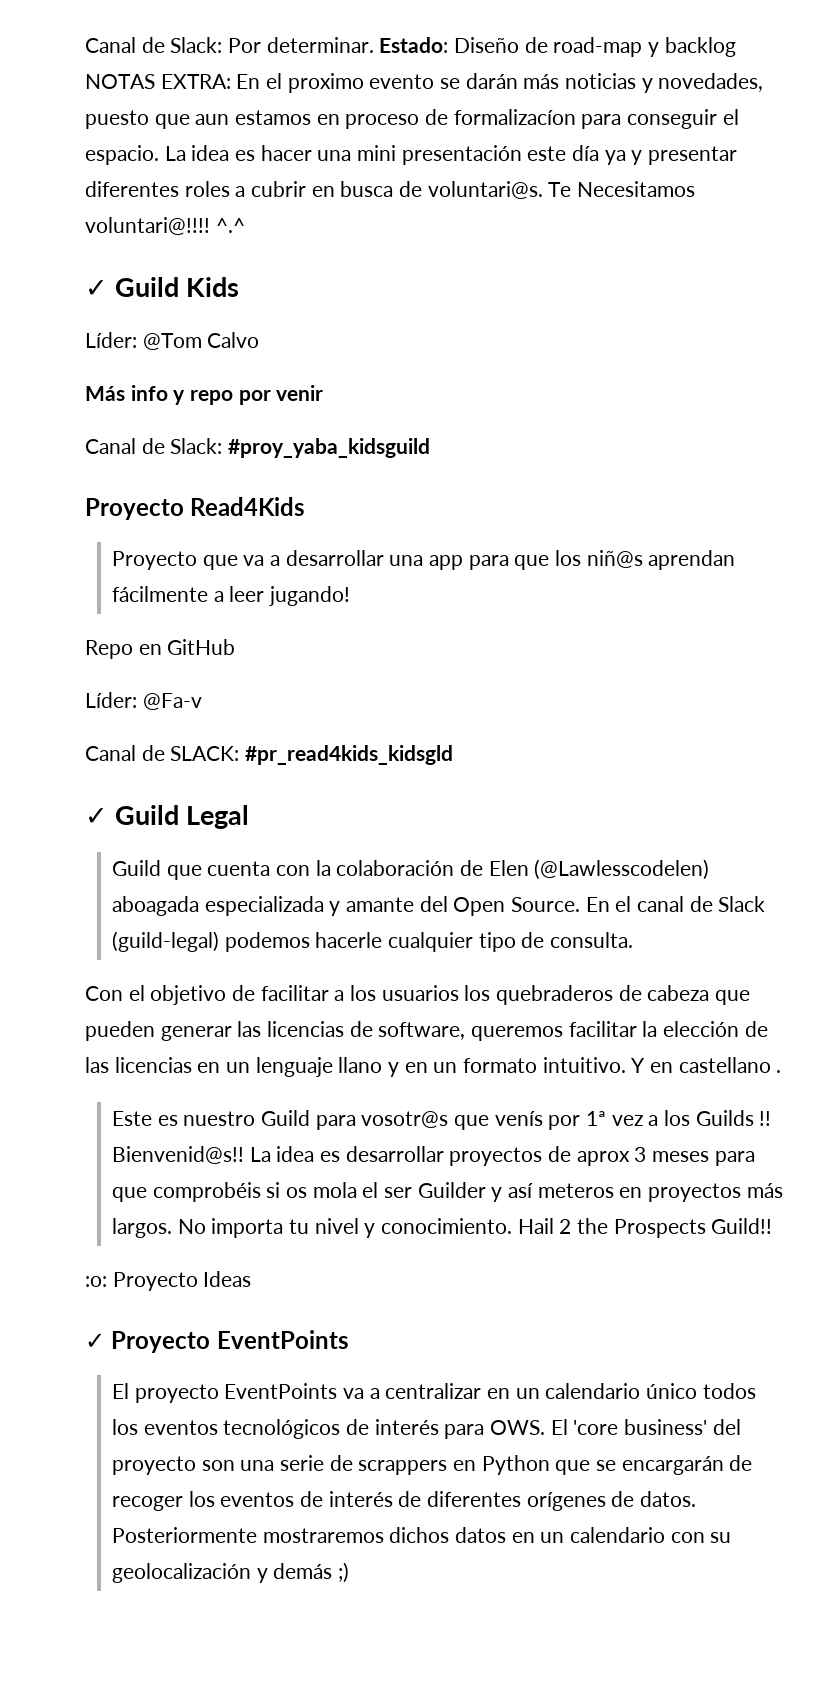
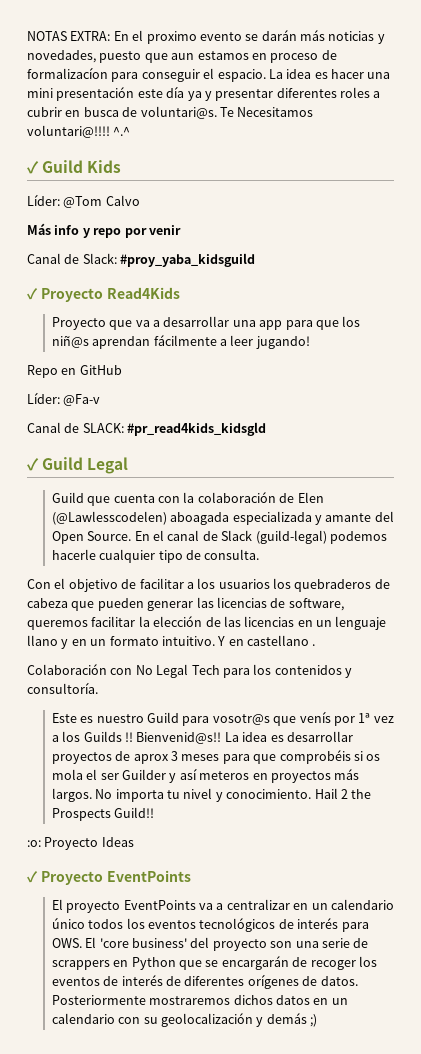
- Canal de Slack: Por determinar. Estado: Diseño de road-map y backlog NOTAS EXTRA: En el proximo evento se darán más noticias y novedades, puesto que aun estamos en proceso de formalizacíon para conseguir el espacio.
+ NOTAS EXTRA: En el proximo evento se darán más noticias y novedades, puesto que aun estamos en proceso de formalizacíon para conseguir el espacio.
- Proyecto Read4Kids
+ ✓ Proyecto Read4Kids
+ Colaboración con No Legal Tech para los contenidos y consultoría.

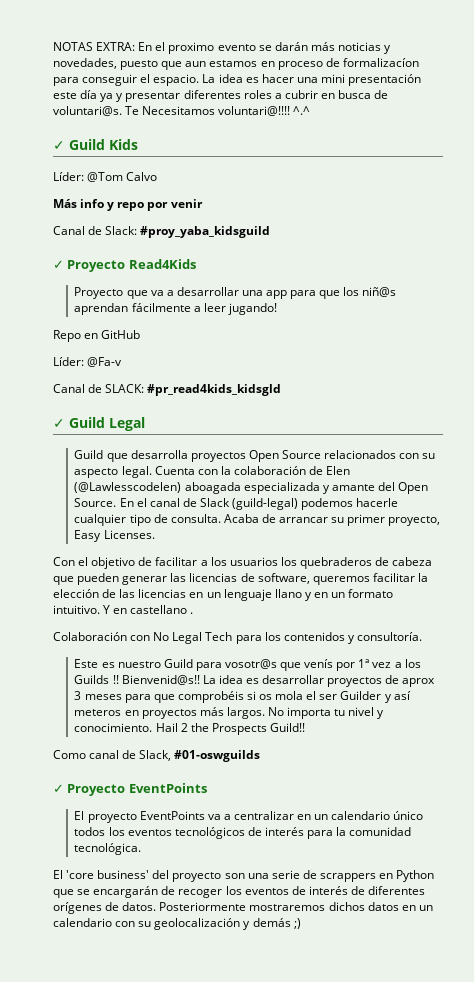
- Guild que cuenta con la colaboración de Elen (@Lawlesscodelen) aboagada especializada y amante del Open Source.
+ Guild que desarrolla proyectos Open Source relacionados con su aspecto legal. Cuenta con la colaboración de Elen (@Lawlesscodelen) aboagada especializada y amante del Open Source.
+ Acaba de arrancar su primer proyecto, Easy Licenses.
- :o: Proyecto Ideas
+ Como canal de Slack, #01-oswguilds
- El proyecto EventPoints va a centralizar en un calendario único todos los eventos tecnológicos de interés para OWS. El 'core business' del proyecto son una serie de scrappers en Python que se encargarán de recoger los eventos de interés de diferentes orígenes de datos.
+ El proyecto EventPoints va a centralizar en un calendario único todos los eventos tecnológicos de interés para la comunidad tecnológica.
+ El 'core business' del proyecto son una serie de scrappers en Python que se encargarán de recoger los eventos de interés de diferentes orígenes de datos.

